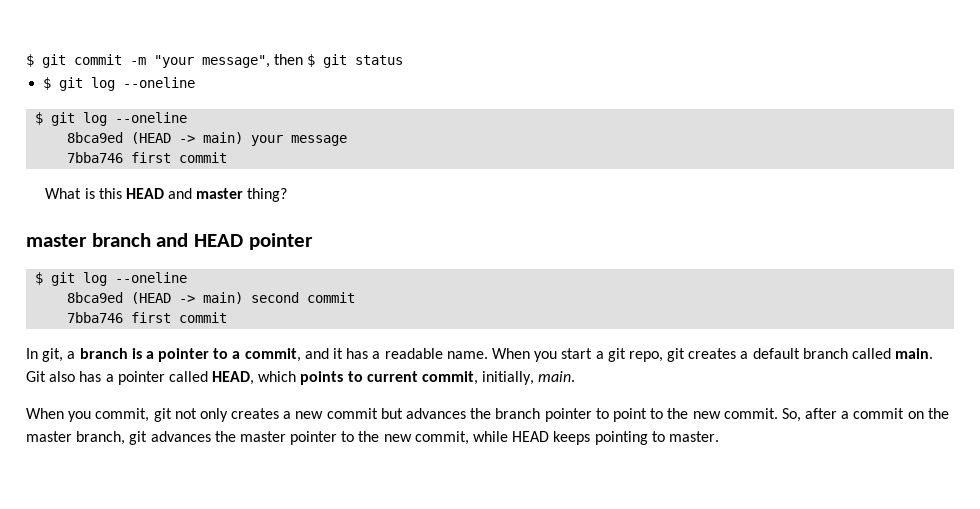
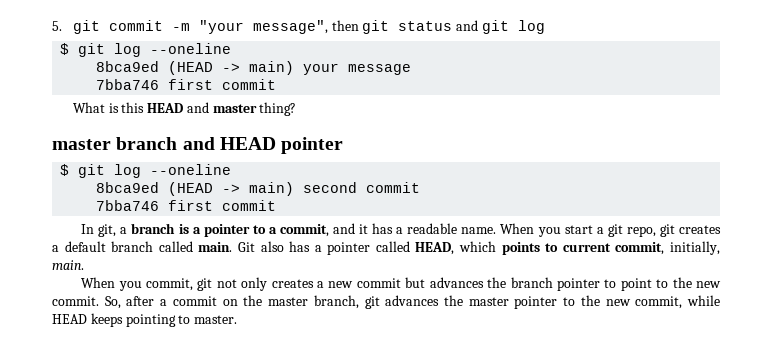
- $ git commit -m "your message", then $ git status
- $ git log --oneline
+ 5. git commit -m "your message", then git status and git log

